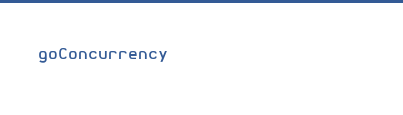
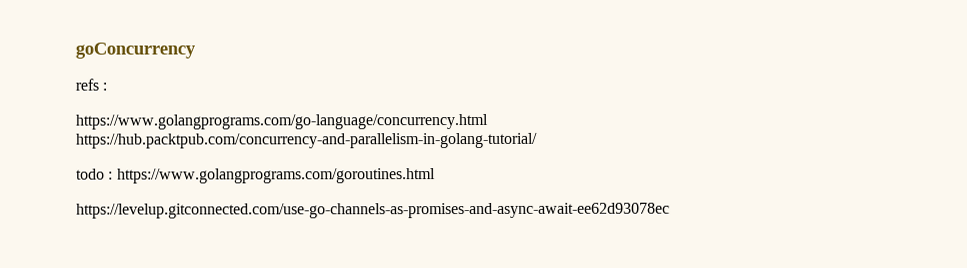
+ refs :
+ https://www.golangprograms.com/go-language/concurrency.html https://hub.packtpub.com/concurrency-and-parallelism-in-golang-tutorial/
+ todo : https://www.golangprograms.com/goroutines.html
+ https://levelup.gitconnected.com/use-go-channels-as-promises-and-async-await-ee62d93078ec

